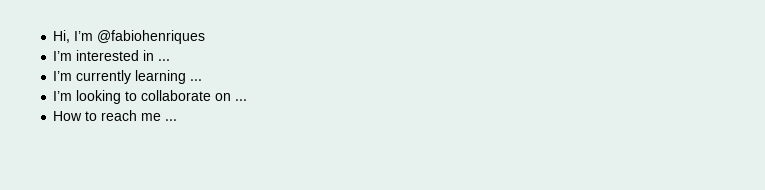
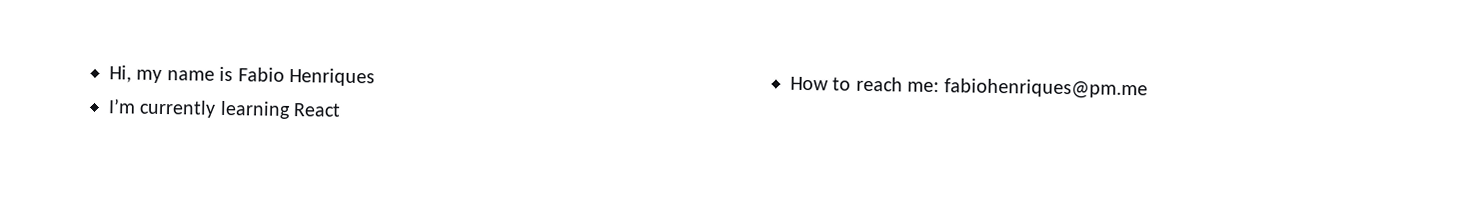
- Hi, I’m @fabiohenriques
- I’m interested in ...
- I’m currently learning ...
- I’m looking to collaborate on ...
+ Hi, my name is Fabio Henriques
+ I’m currently learning React
- How to reach me ...
+ How to reach me: fabiohenriques@pm.me

